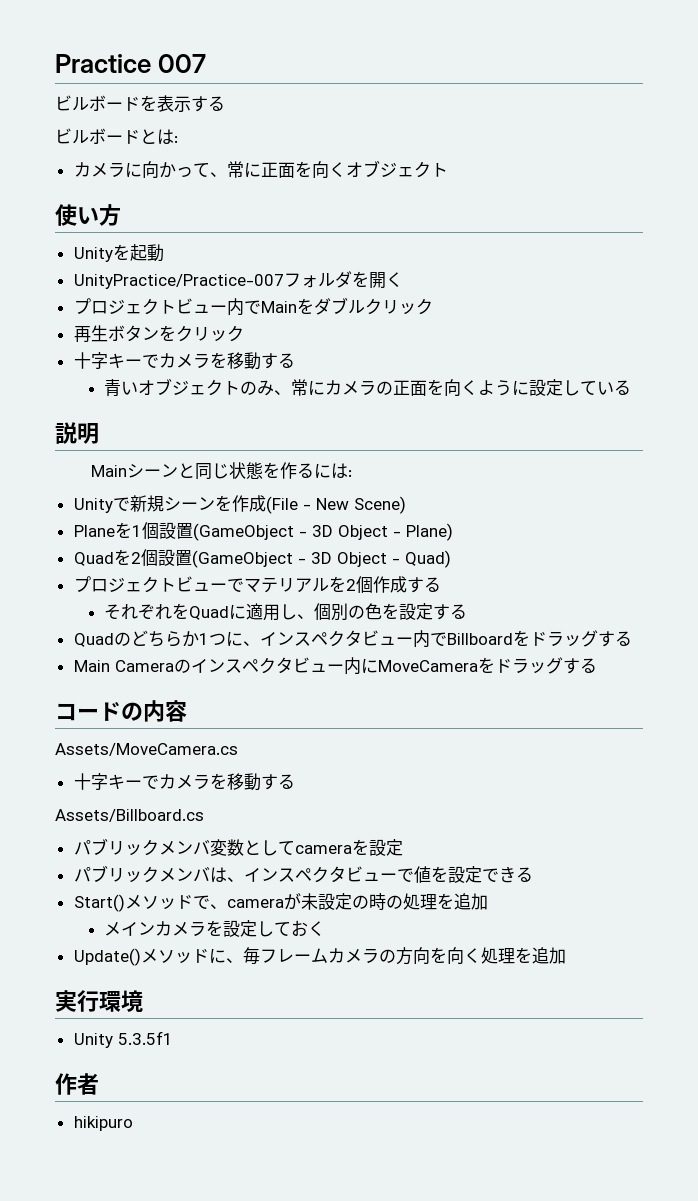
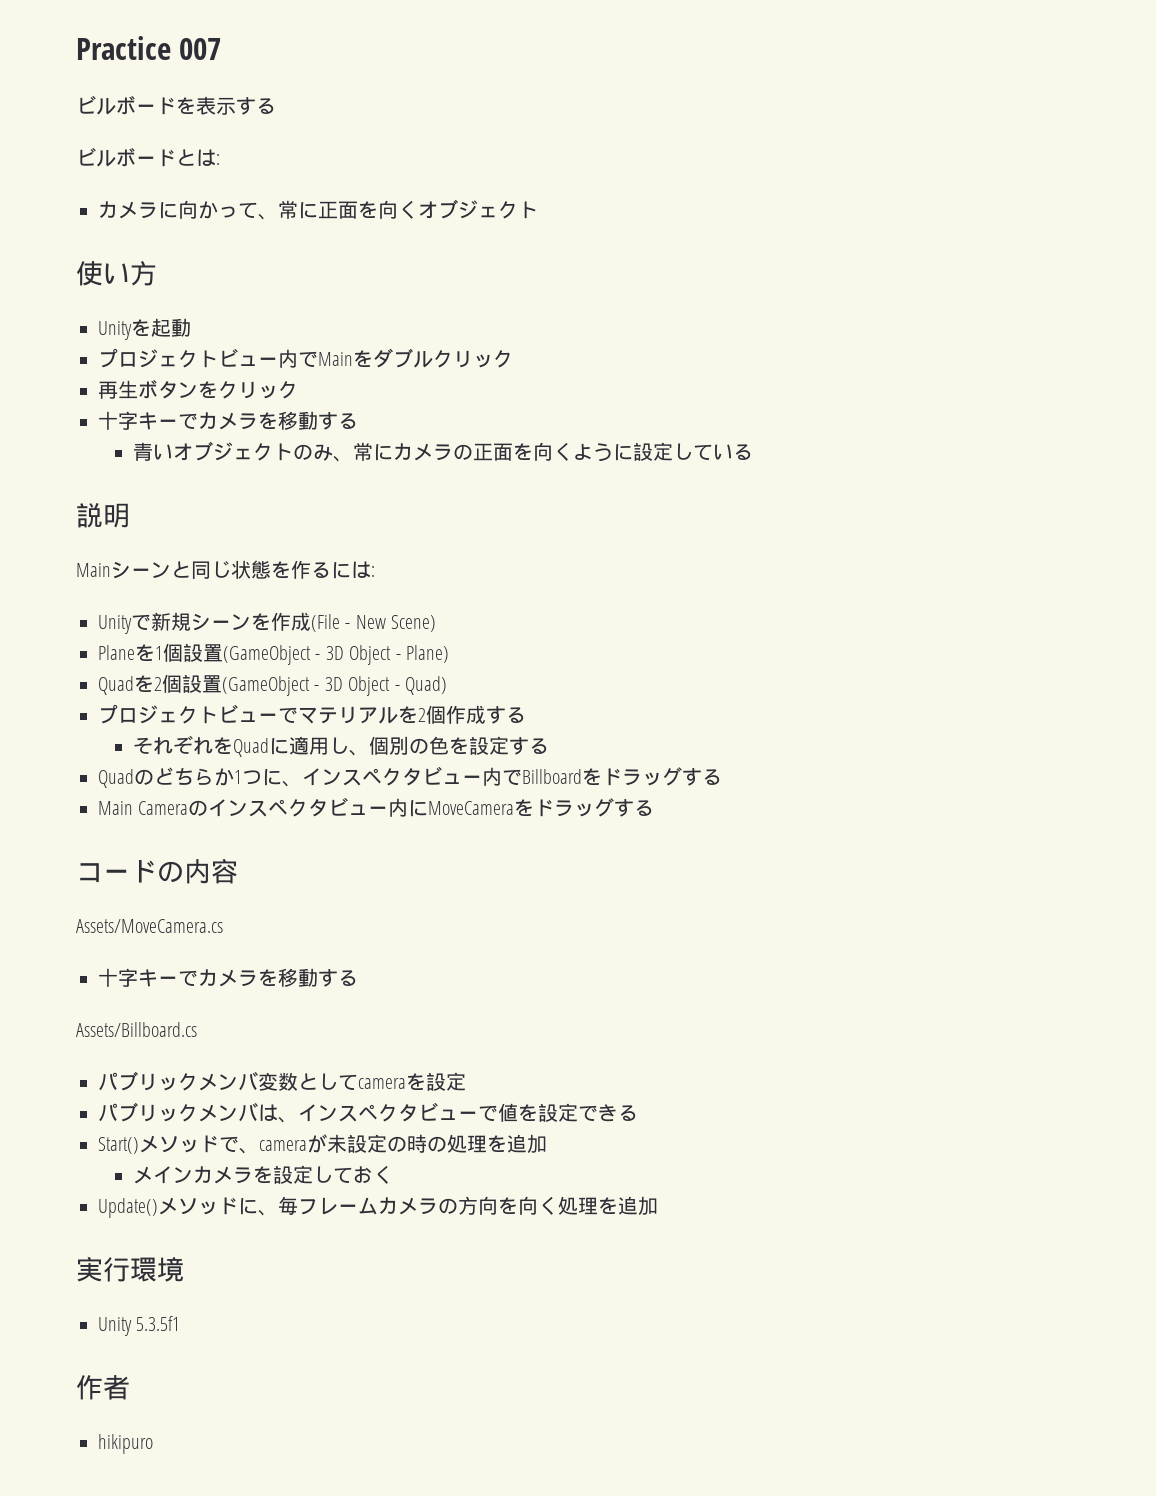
- UnityPractice/Practice-007フォルダを開く

